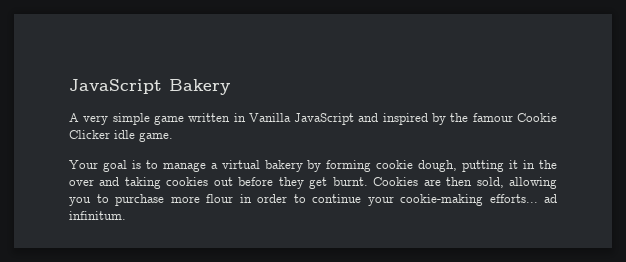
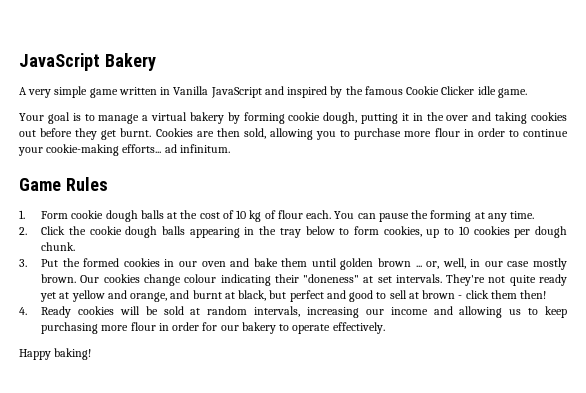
- A very simple game written in Vanilla JavaScript and inspired by the famour Cookie Clicker idle game.
+ A very simple game written in Vanilla JavaScript and inspired by the famous Cookie Clicker idle game.
+ Game Rules
+ 1. Form cookie dough balls at the cost of 10 kg of flour each. You can pause the forming at any time.
+ 2. Click the cookie dough balls appearing in the tray below to form cookies, up to 10 cookies per dough chunk.
+ 3. Put the formed cookies in our oven and bake them until golden brown ... or, well, in our case mostly brown. Our cookies change colour indicating their "doneness" at set intervals. They're not quite ready yet at yellow and orange, and burnt at black, but perfect and good to sell at brown - click them then!
+ 4. Ready cookies will be sold at random intervals, increasing our income and allowing us to keep purchasing more flour in order for our bakery to operate effectively.
+ Happy baking!

